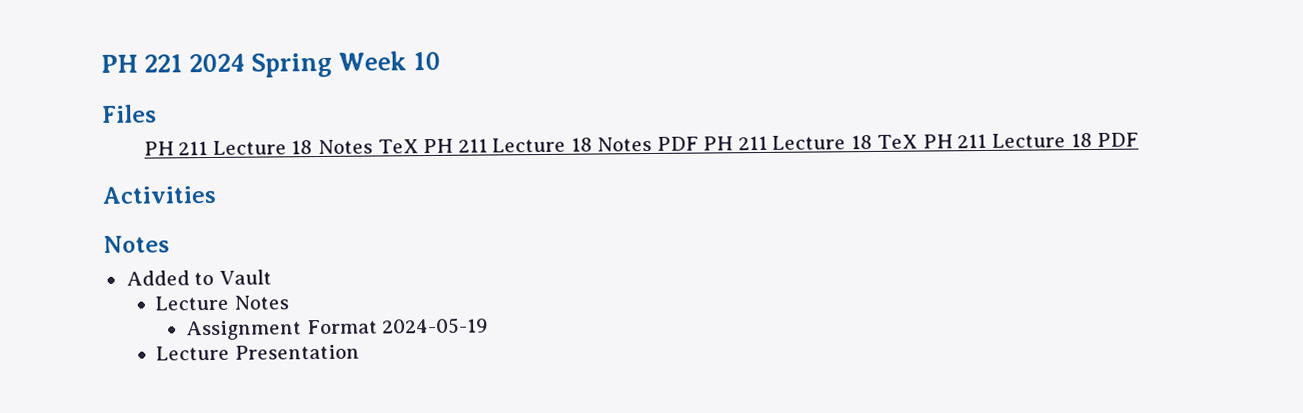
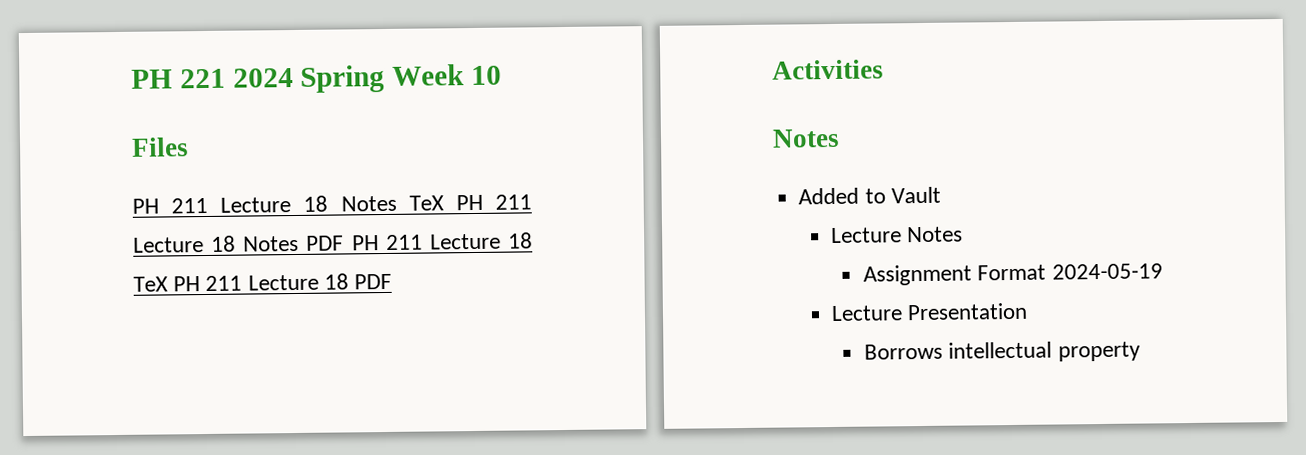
+ Borrows intellectual property

